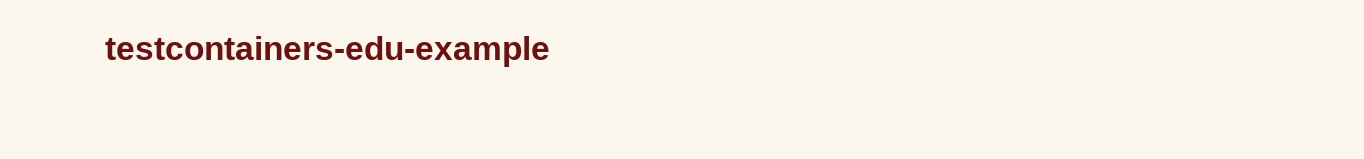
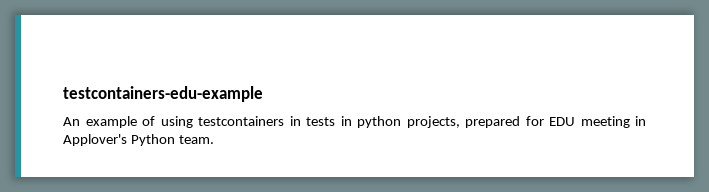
+ An example of using testcontainers in tests in python projects, prepared for EDU meeting in Applover's Python team.

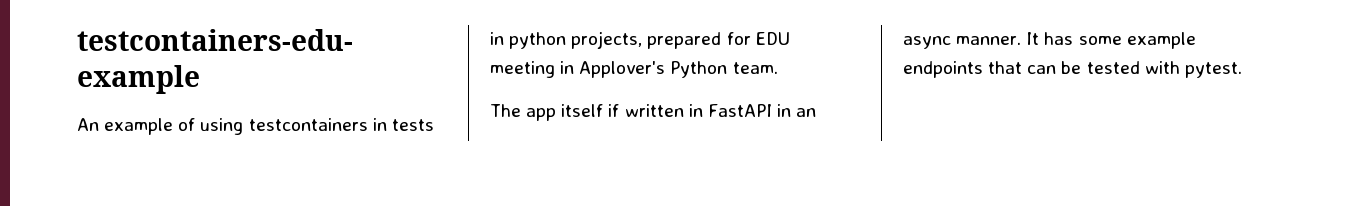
+ The app itself if written in FastAPI in an async manner. It has some example endpoints that can be tested with pytest.

